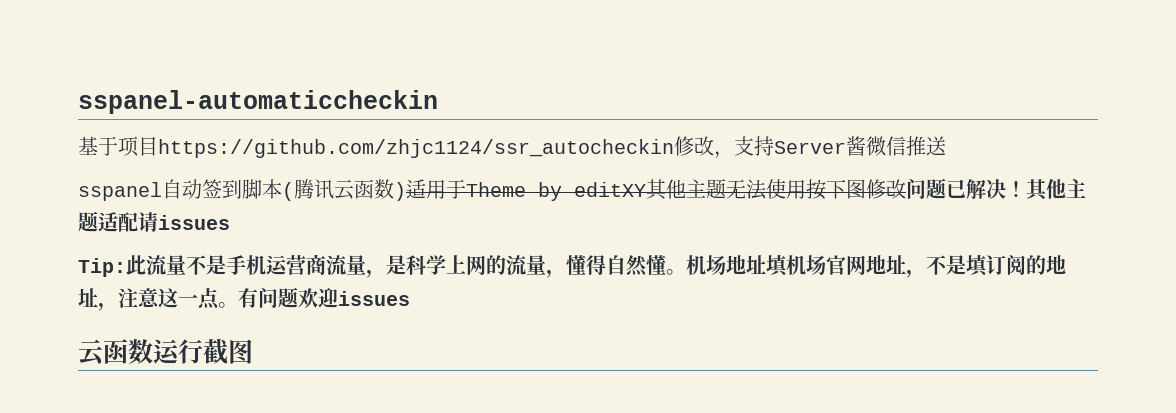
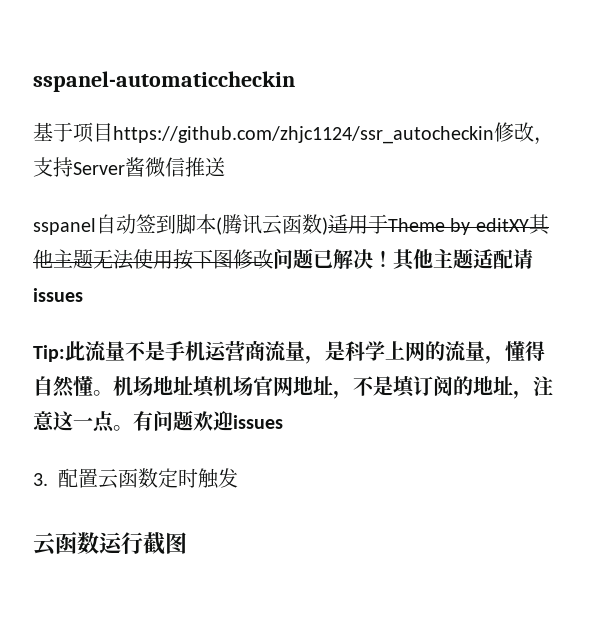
+ 3.配置云函数定时触发

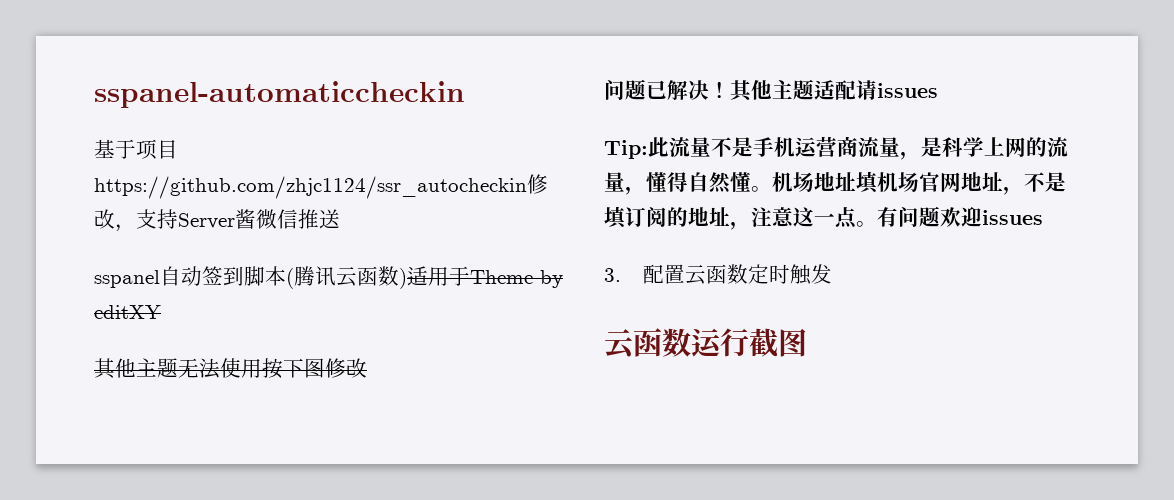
- sspanel自动签到脚本(腾讯云函数)适用于Theme by editXY其他主题无法使用按下图修改问题已解决！
+ sspanel自动签到脚本(腾讯云函数)适用于Theme by editXY
+ 其他主题无法使用按下图修改
+ 问题已解决！

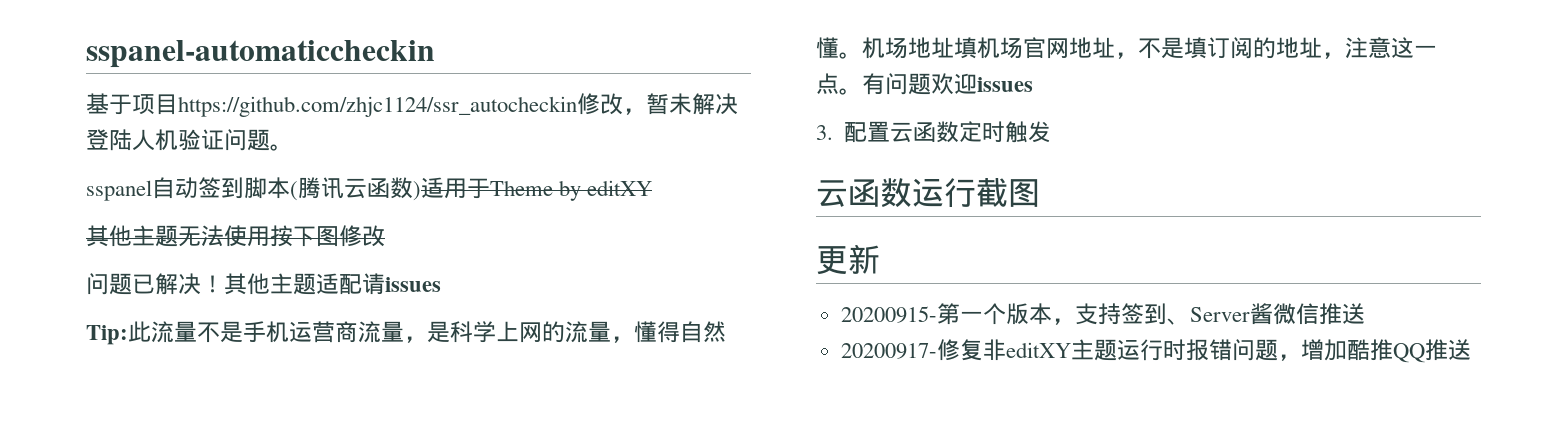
- 基于项目https://github.com/zhjc1124/ssr_autocheckin修改，支持Server酱微信推送
+ 基于项目https://github.com/zhjc1124/ssr_autocheckin修改，暂未解决登陆人机验证问题。
+ 更新
+ 20200915-第一个版本，支持签到、Server酱微信推送
+ 20200917-修复非editXY主题运行时报错问题，增加酷推QQ推送

